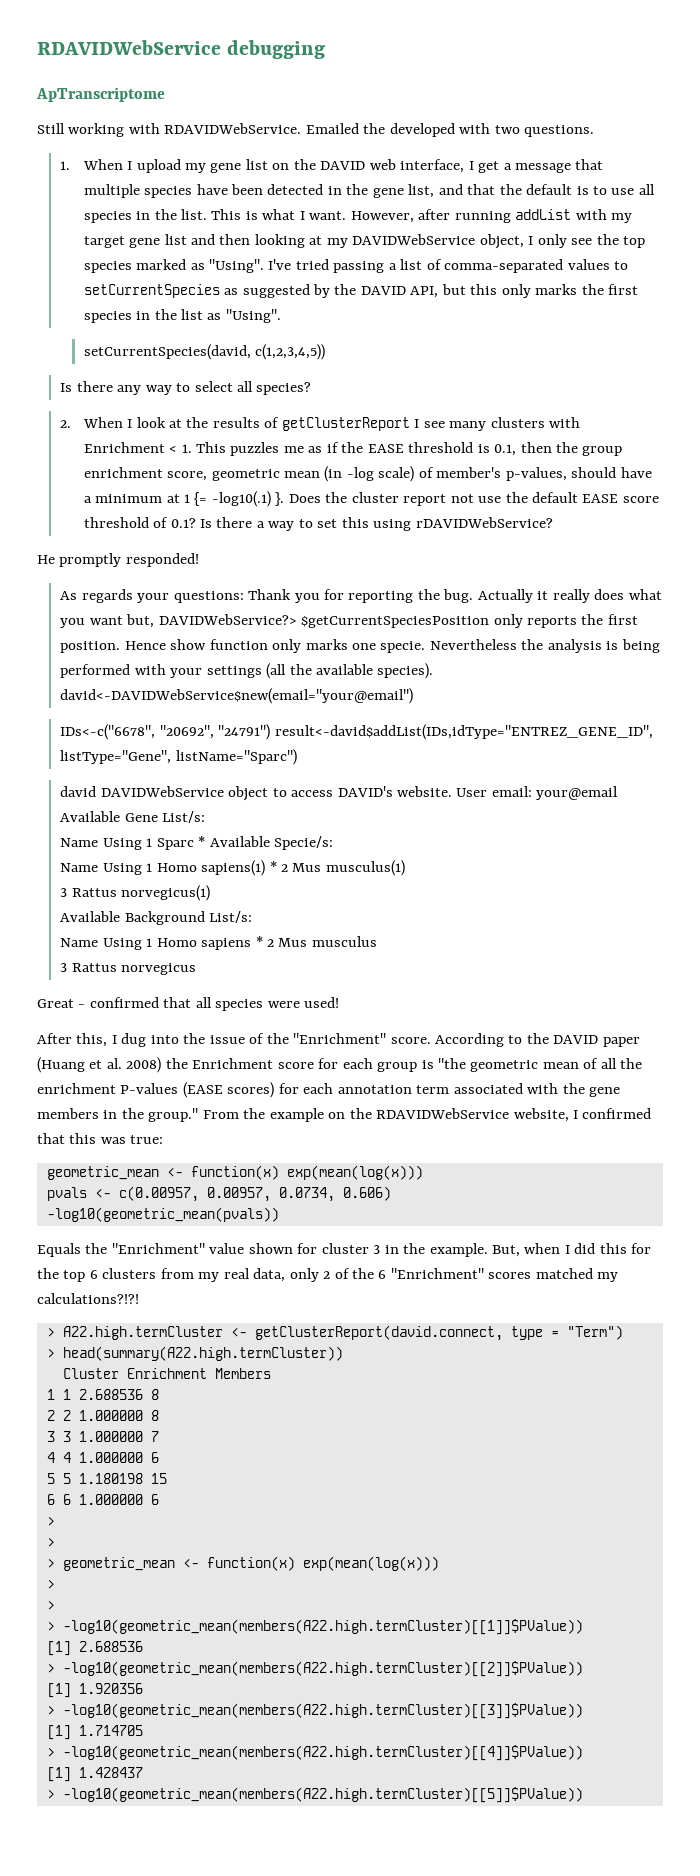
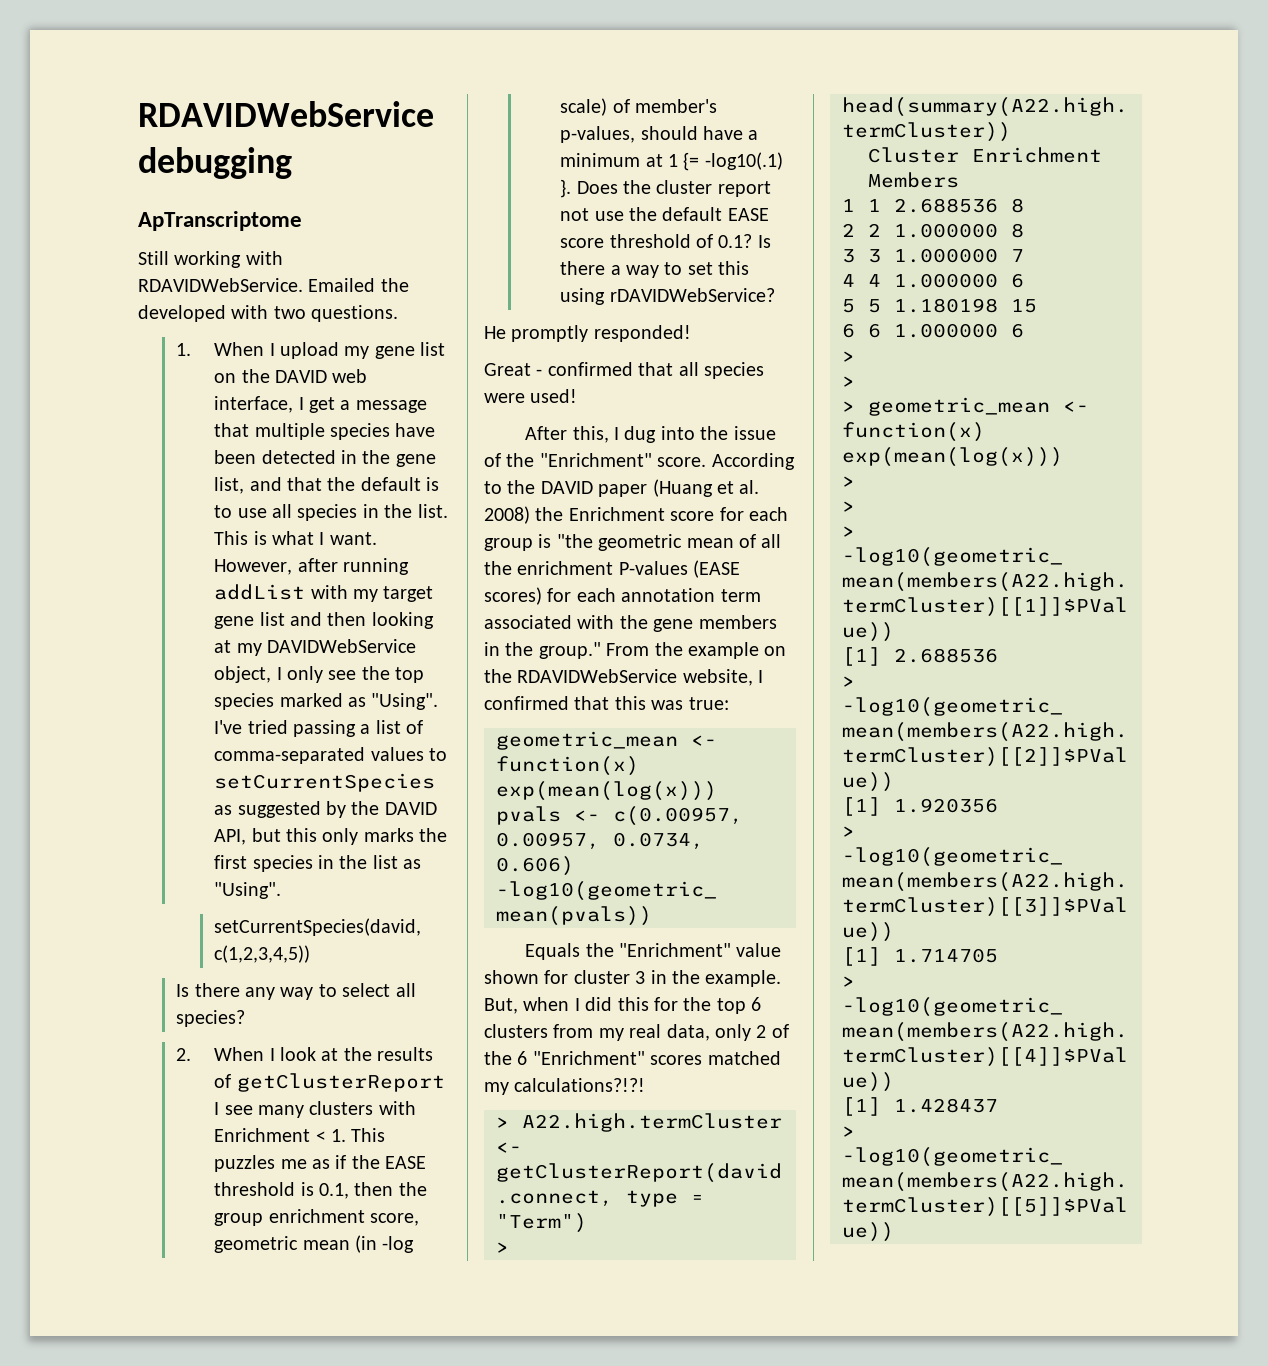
- As regards your questions: Thank you for reporting the bug. Actually it really does what you want but, DAVIDWebService?> $getCurrentSpeciesPosition only reports the first position. Hence show function only marks one specie. Nevertheless the analysis is being performed with your settings (all the available species). david<-DAVIDWebService$new(email="your@email")
- IDs<-c("6678", "20692", "24791") result<-david$addList(IDs,idType="ENTREZ_GENE_ID", listType="Gene", listName="Sparc")
- david DAVIDWebService object to access DAVID's website. User email: your@email Available Gene List/s:
- Name Using 1 Sparc * Available Specie/s:
- Name Using 1 Homo sapiens(1) * 2 Mus musculus(1)
- 3 Rattus norvegicus(1)
- Available Background List/s:
- Name Using 1 Homo sapiens * 2 Mus musculus
- 3 Rattus norvegicus

